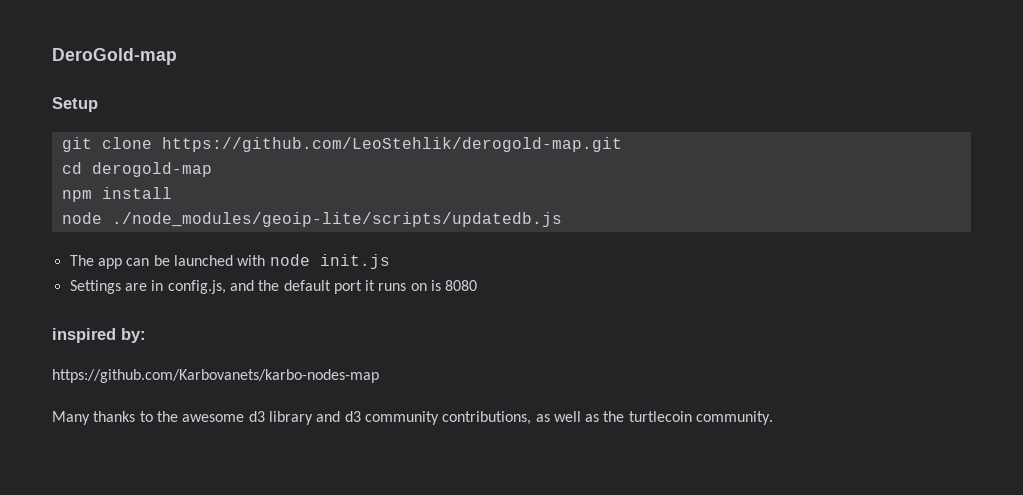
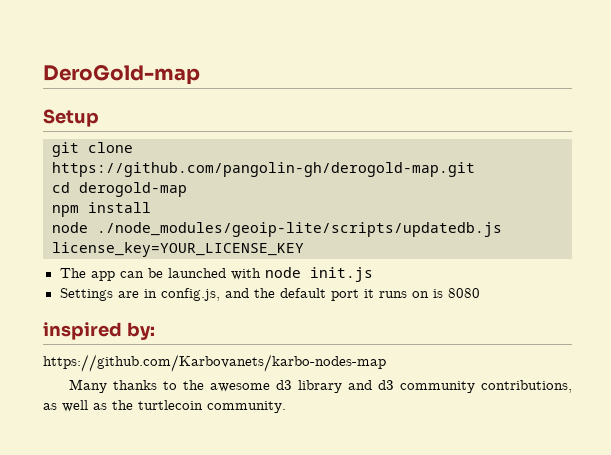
- git clone https://github.com/LeoStehlik/derogold-map.git
+ git clone https://github.com/pangolin-gh/derogold-map.git
- node ./node_modules/geoip-lite/scripts/updatedb.js
+ node ./node_modules/geoip-lite/scripts/updatedb.js license_key=YOUR_LICENSE_KEY

